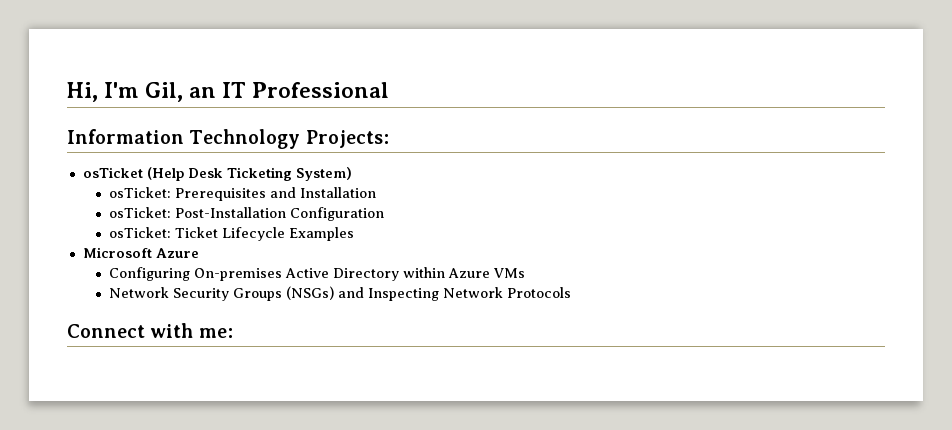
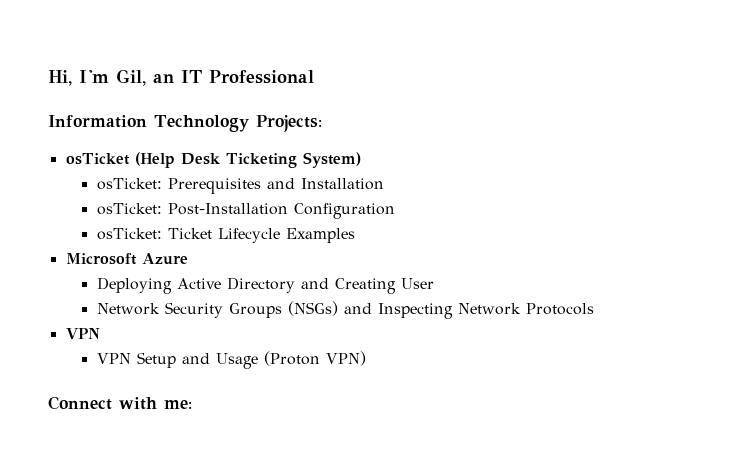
- Configuring On-premises Active Directory within Azure VMs
+ Deploying Active Directory and Creating User
  Network Security Groups (NSGs) and Inspecting Network Protocols
+ VPN
+ VPN Setup and Usage (Proton VPN)

